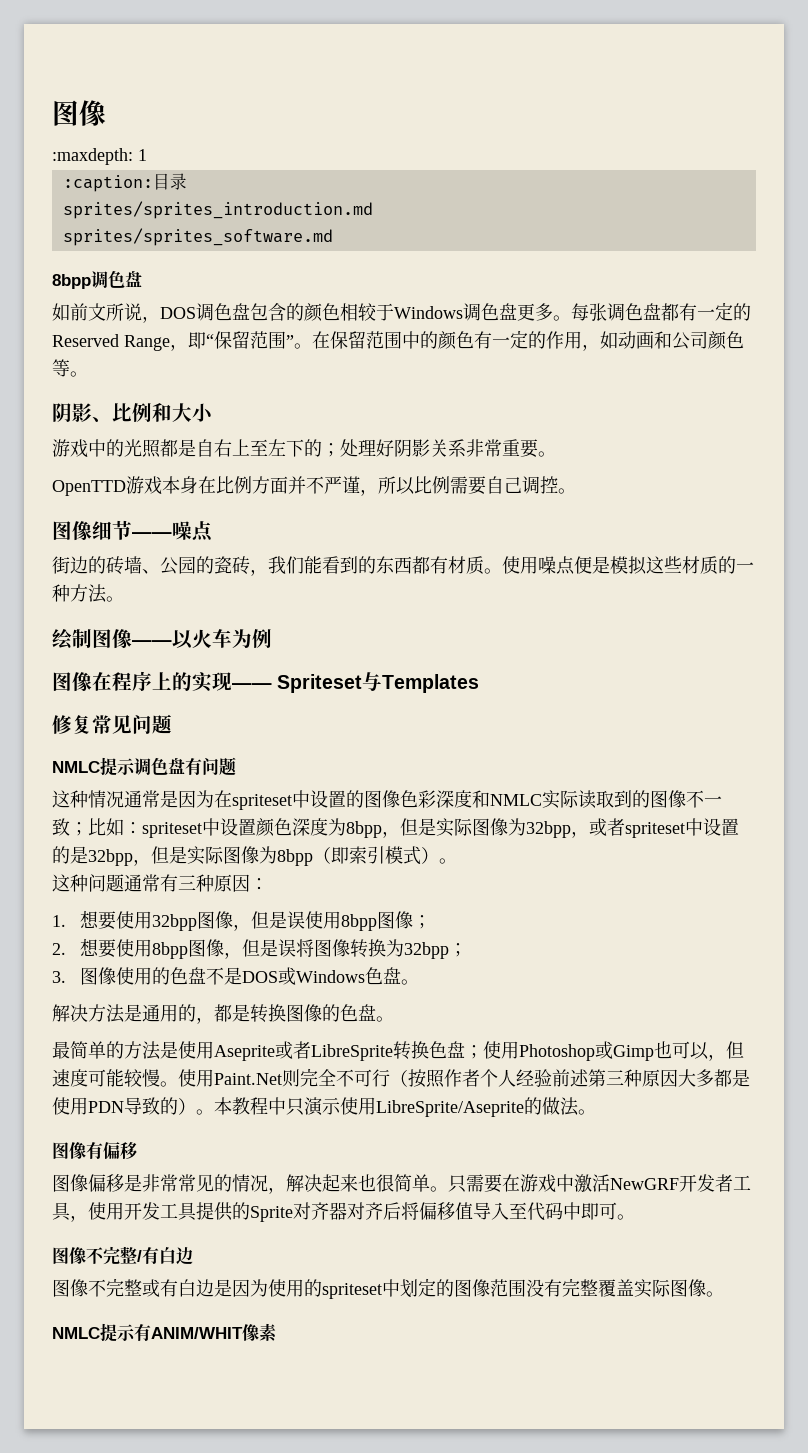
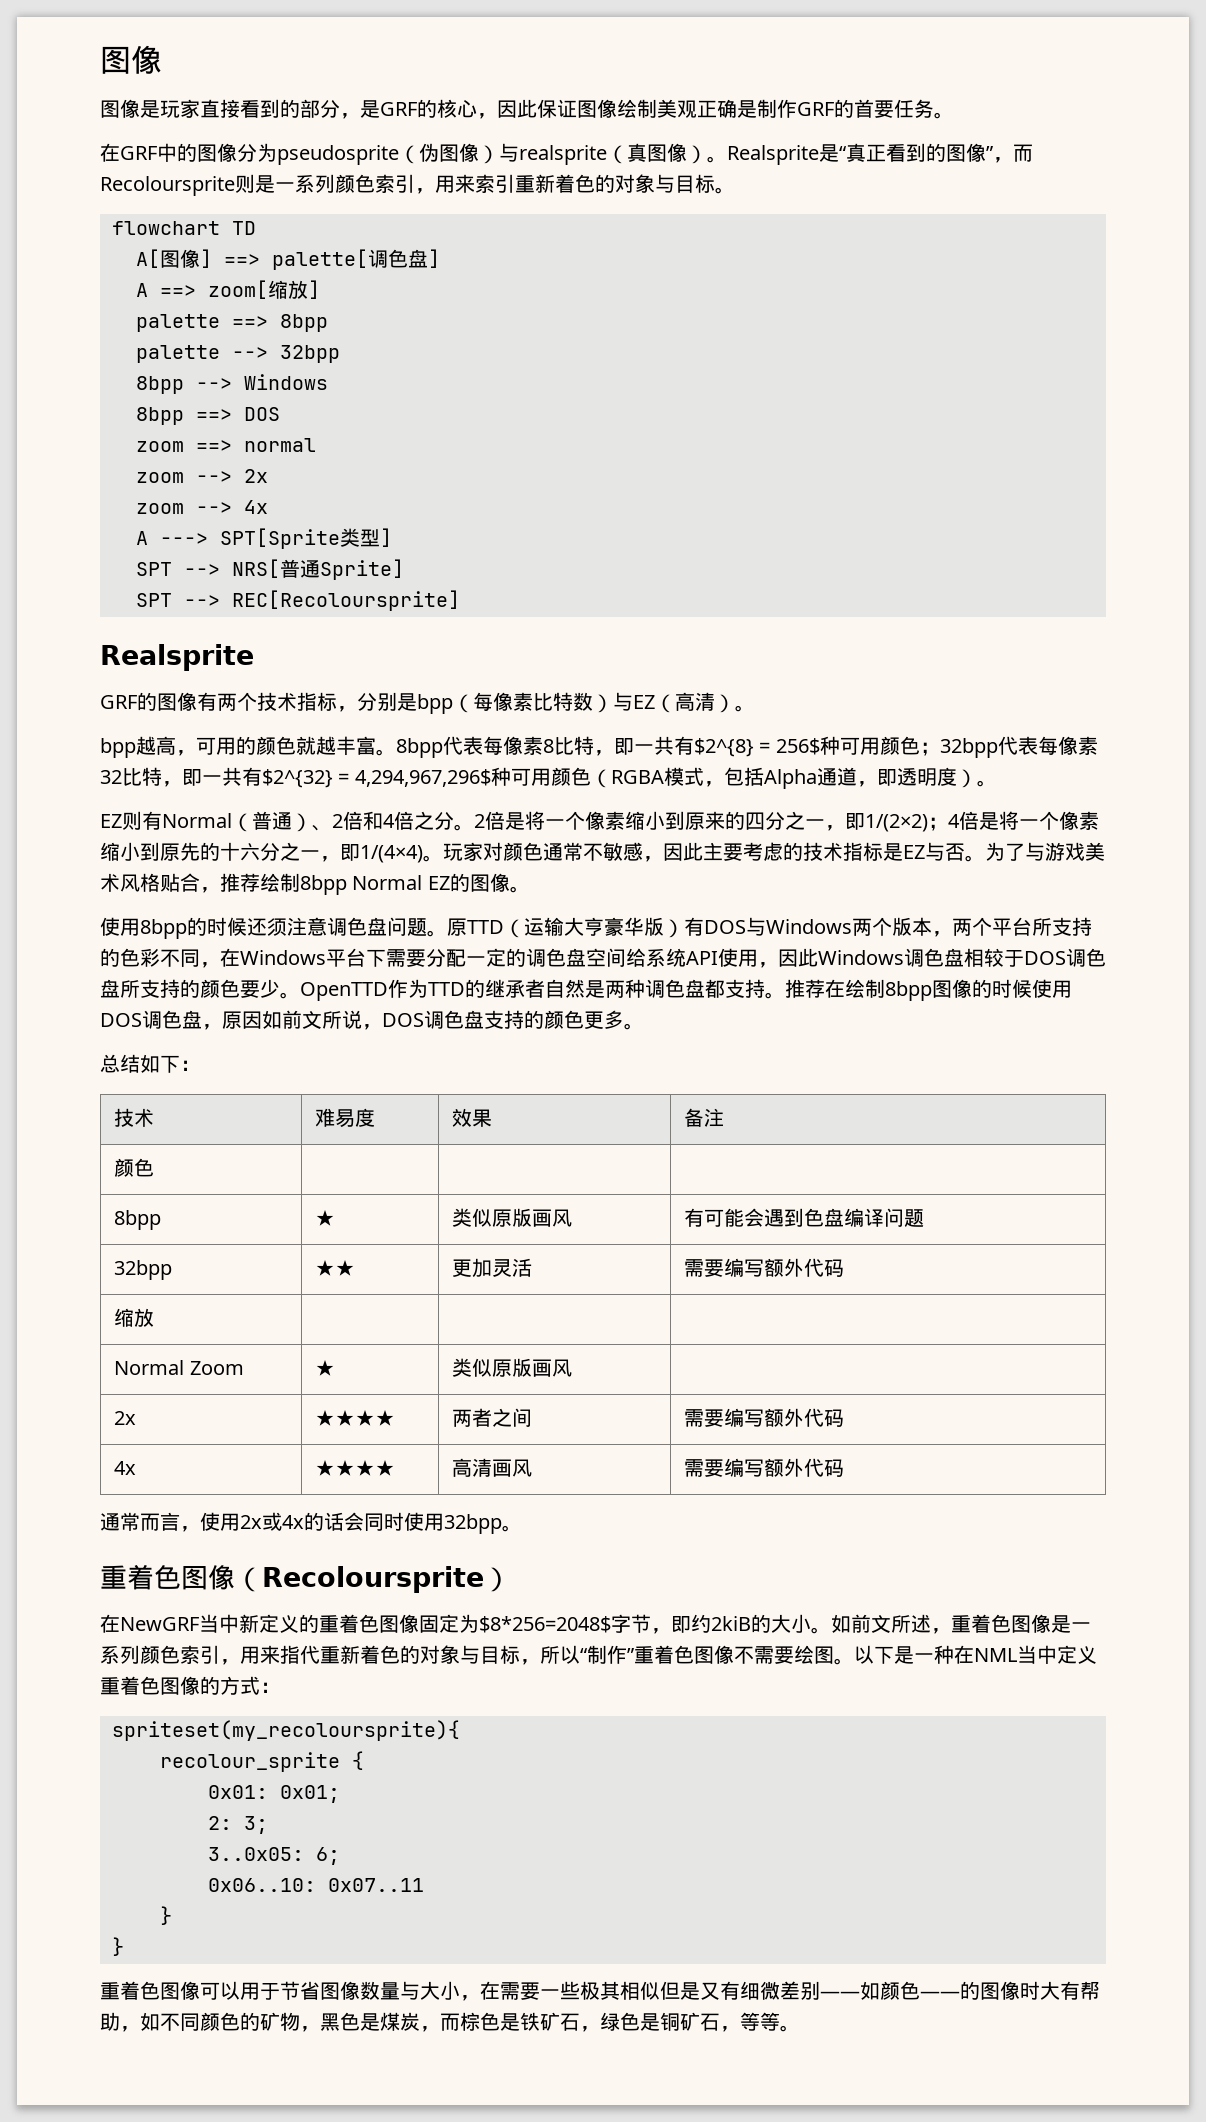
- :maxdepth: 1
- :caption:目录
- sprites/sprites_introduction.md
- sprites/sprites_software.md
- 8bpp调色盘
- 如前文所说，DOS调色盘包含的颜色相较于Windows调色盘更多。每张调色盘都有一定的Reserved Range，即“保留范围”。在保留范围中的颜色有一定的作用，如动画和公司颜色等。
- 阴影、比例和大小
- 游戏中的光照都是自右上至左下的；处理好阴影关系非常重要。
- OpenTTD游戏本身在比例方面并不严谨，所以比例需要自己调控。
- 图像细节——噪点
- 街边的砖墙、公园的瓷砖，我们能看到的东西都有材质。使用噪点便是模拟这些材质的一种方法。
- 绘制图像——以火车为例
- 图像在程序上的实现—— Spriteset与Templates
- 修复常见问题
- NMLC提示调色盘有问题
- 这种情况通常是因为在spriteset中设置的图像色彩深度和NMLC实际读取到的图像不一致；比如：spriteset中设置颜色深度为8bpp，但是实际图像为32bpp，或者spriteset中设置的是32bpp，但是实际图像为8bpp（即索引模式）。
- 这种问题通常有三种原因：
- 1.想要使用32bpp图像，但是误使用8bpp图像；
- 2.想要使用8bpp图像，但是误将图像转换为32bpp；
- 3.图像使用的色盘不是DOS或Windows色盘。
- 解决方法是通用的，都是转换图像的色盘。
- 最简单的方法是使用Aseprite或者LibreSprite转换色盘；使用Photoshop或Gimp也可以，但速度可能较慢。使用Paint.Net则完全不可行（按照作者个人经验前述第三种原因大多都是使用PDN导致的）。本教程中只演示使用LibreSprite/Aseprite的做法。
- 图像有偏移
- 图像偏移是非常常见的情况，解决起来也很简单。只需要在游戏中激活NewGRF开发者工具，使用开发工具提供的Sprite对齐器对齐后将偏移值导入至代码中即可。
- 图像不完整/有白边
- 图像不完整或有白边是因为使用的spriteset中划定的图像范围没有完整覆盖实际图像。
- NMLC提示有ANIM/WHIT像素
+ 图像是玩家直接看到的部分，是GRF的核心，因此保证图像绘制美观正确是制作GRF的首要任务。
+ 在GRF中的图像分为pseudosprite（伪图像）与realsprite（真图像）。Realsprite是“真正看到的图像”，而Recoloursprite则是一系列颜色索引，用来索引重新着色的对象与目标。
+ flowchart TD
+ A[图像] ==> palette[调色盘]
+ A ==> zoom[缩放]
+ palette ==> 8bpp
+ palette --> 32bpp
+ 8bpp --> Windows
+ 8bpp ==> DOS
+ zoom ==> normal
+ zoom --> 2x
+ zoom --> 4x
+ A ---> SPT[Sprite类型]
+ SPT --> NRS[普通Sprite]
+ SPT --> REC[Recoloursprite]
+ Realsprite
+ GRF的图像有两个技术指标，分别是bpp（每像素比特数）与EZ（高清）。
+ bpp越高，可用的颜色就越丰富。8bpp代表每像素8比特，即一共有$2^{8} = 256$种可用颜色；32bpp代表每像素32比特，即一共有$2^{32} = 4,294,967,296$种可用颜色（RGBA模式，包括Alpha通道，即透明度）。
+ EZ则有Normal（普通）、2倍和4倍之分。2倍是将一个像素缩小到原来的四分之一，即1/(2×2)；4倍是将一个像素缩小到原先的十六分之一，即1/(4×4)。玩家对颜色通常不敏感，因此主要考虑的技术指标是EZ与否。为了与游戏美术风格贴合，推荐绘制8bpp Normal EZ的图像。
+ 使用8bpp的时候还须注意调色盘问题。原TTD（运输大亨豪华版）有DOS与Windows两个版本，两个平台所支持的色彩不同，在Windows平台下需要分配一定的调色盘空间给系统API使用，因此Windows调色盘相较于DOS调色盘所支持的颜色要少。OpenTTD作为TTD的继承者自然是两种调色盘都支持。推荐在绘制8bpp图像的时候使用DOS调色盘，原因如前文所说，DOS调色盘支持的颜色更多。
+ 总结如下：
+ 技术 | 难易度 | 效果 | 备注
+ 颜色 | | |
+ 8bpp | ★ | 类似原版画风 | 有可能会遇到色盘编译问题
+ 32bpp | ★★ | 更加灵活 | 需要编写额外代码
+ 缩放 | | |
+ Normal Zoom | ★ | 类似原版画风 |
+ 2x | ★★★★ | 两者之间 | 需要编写额外代码
+ 4x | ★★★★ | 高清画风 | 需要编写额外代码
+ 通常而言，使用2x或4x的话会同时使用32bpp。
+ 重着色图像（Recoloursprite）
+ 在NewGRF当中新定义的重着色图像固定为$8*256=2048$字节，即约2kiB的大小。如前文所述，重着色图像是一系列颜色索引，用来指代重新着色的对象与目标，所以“制作”重着色图像不需要绘图。以下是一种在NML当中定义重着色图像的方式：
+ spriteset(my_recoloursprite){
+ recolour_sprite {
+ 0x01: 0x01;
+ 2: 3;
+ 3..0x05: 6;
+ 0x06..10: 0x07..11
+ }
+ }
+ 重着色图像可以用于节省图像数量与大小，在需要一些极其相似但是又有细微差别——如颜色——的图像时大有帮助，如不同颜色的矿物，黑色是煤炭，而棕色是铁矿石，绿色是铜矿石，等等。

